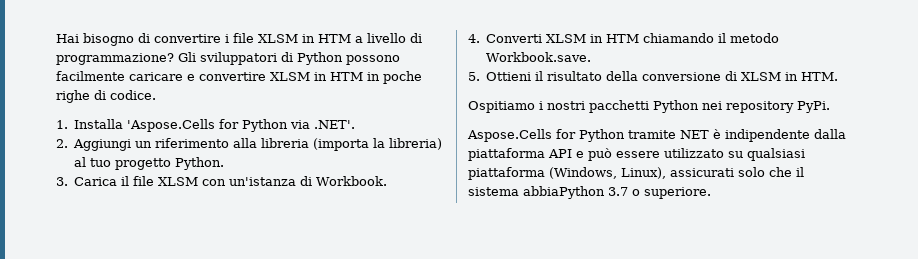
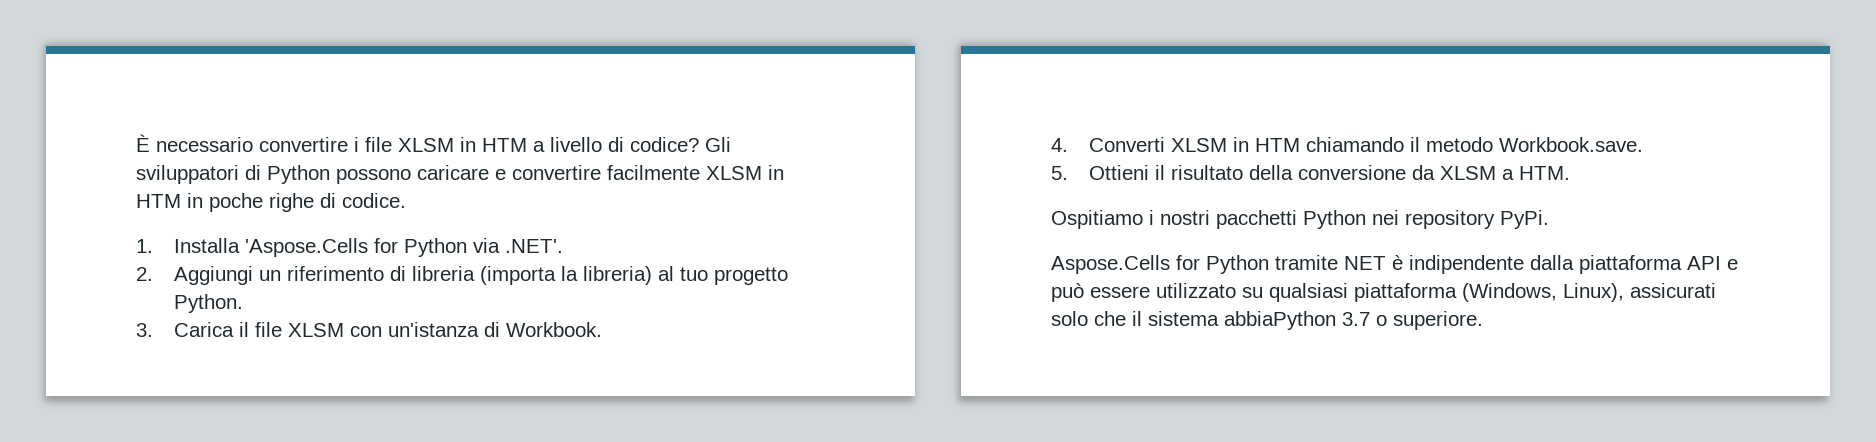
- Hai bisogno di convertire i file XLSM in HTM a livello di programmazione?
+ È necessario convertire i file XLSM in HTM a livello di codice?
- Gli sviluppatori di Python possono facilmente caricare e convertire XLSM in HTM in poche righe di codice.
+ Gli sviluppatori di Python possono caricare e convertire facilmente XLSM in HTM in poche righe di codice.
- 2. Aggiungi un riferimento alla libreria (importa la libreria) al tuo progetto Python.
+ 2. Aggiungi un riferimento di libreria (importa la libreria) al tuo progetto Python.
- 5. Ottieni il risultato della conversione di XLSM in HTM.
+ 5. Ottieni il risultato della conversione da XLSM a HTM.

